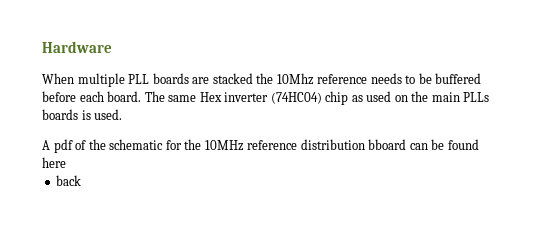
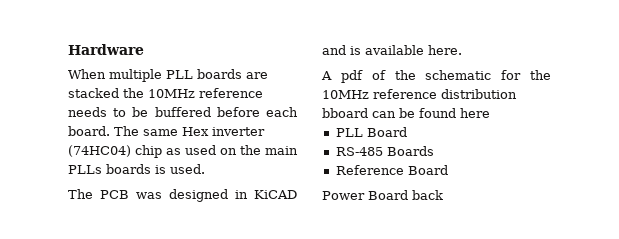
- When multiple PLL boards are stacked the 10Mhz reference needs to be buffered before each board.
+ When multiple PLL boards are stacked the 10MHz reference needs to be buffered before each board.
+ The PCB was designed in KiCAD and is available here.
- back
+ PLL Board
+ RS-485 Boards
+ Reference Board
+ Power Board back

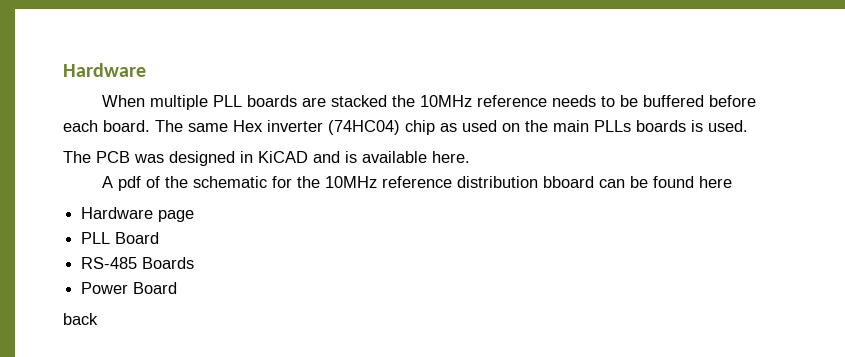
+ Hardware page
- Reference Board
- Power Board back
+ Power Board
+ back

